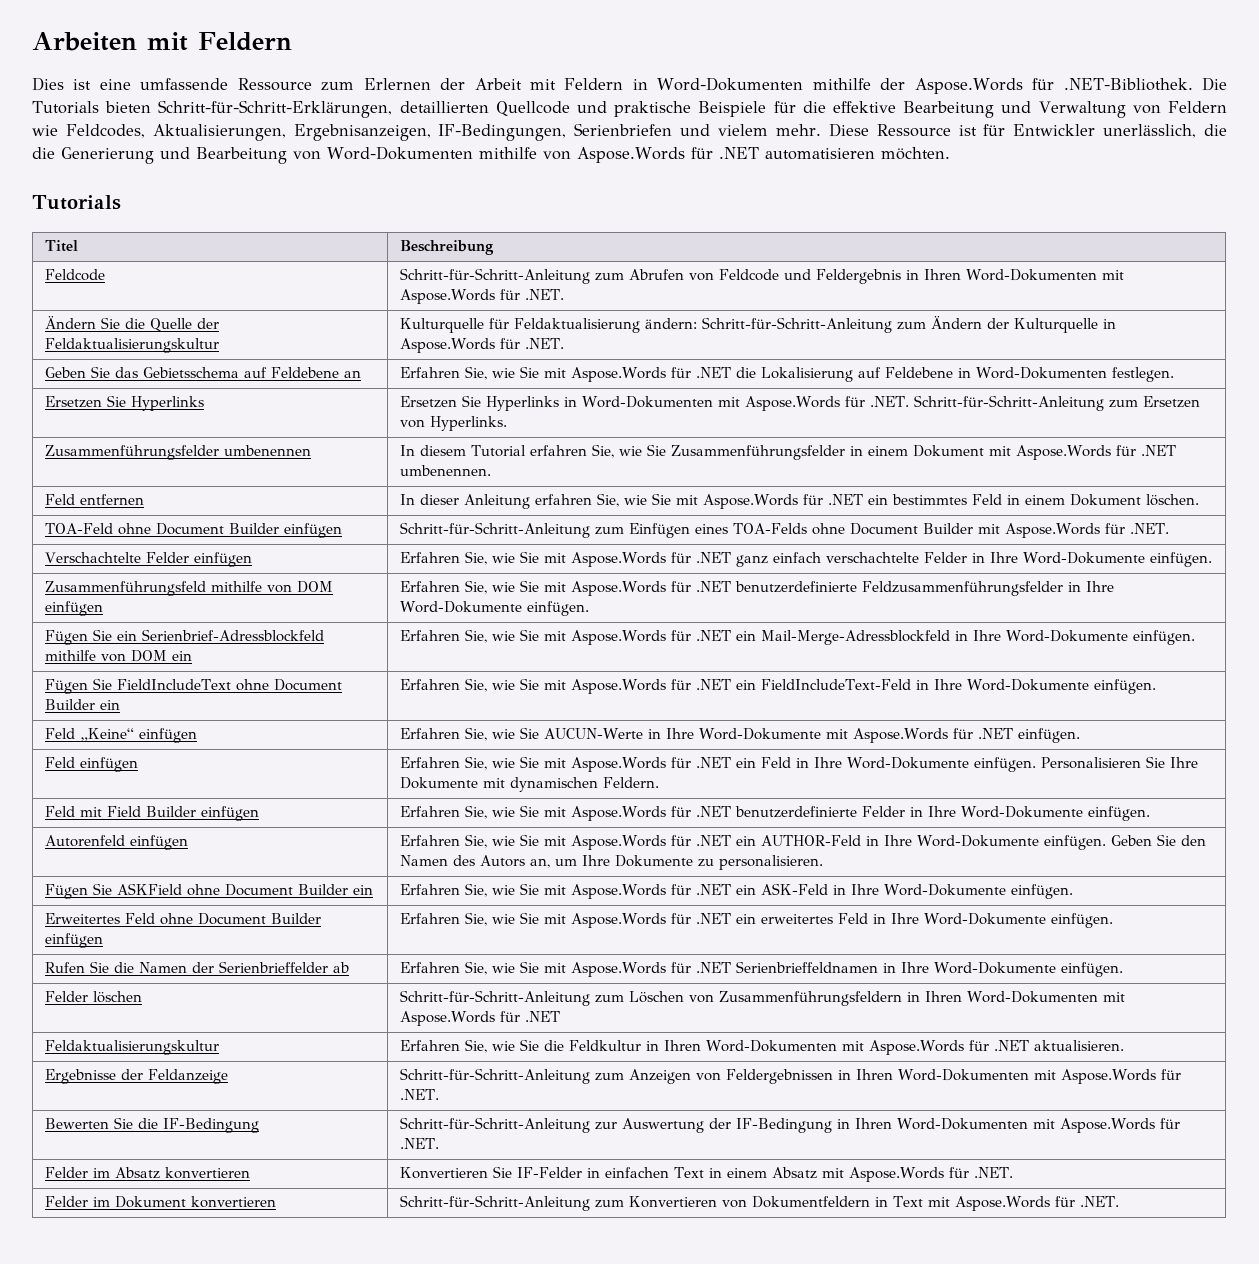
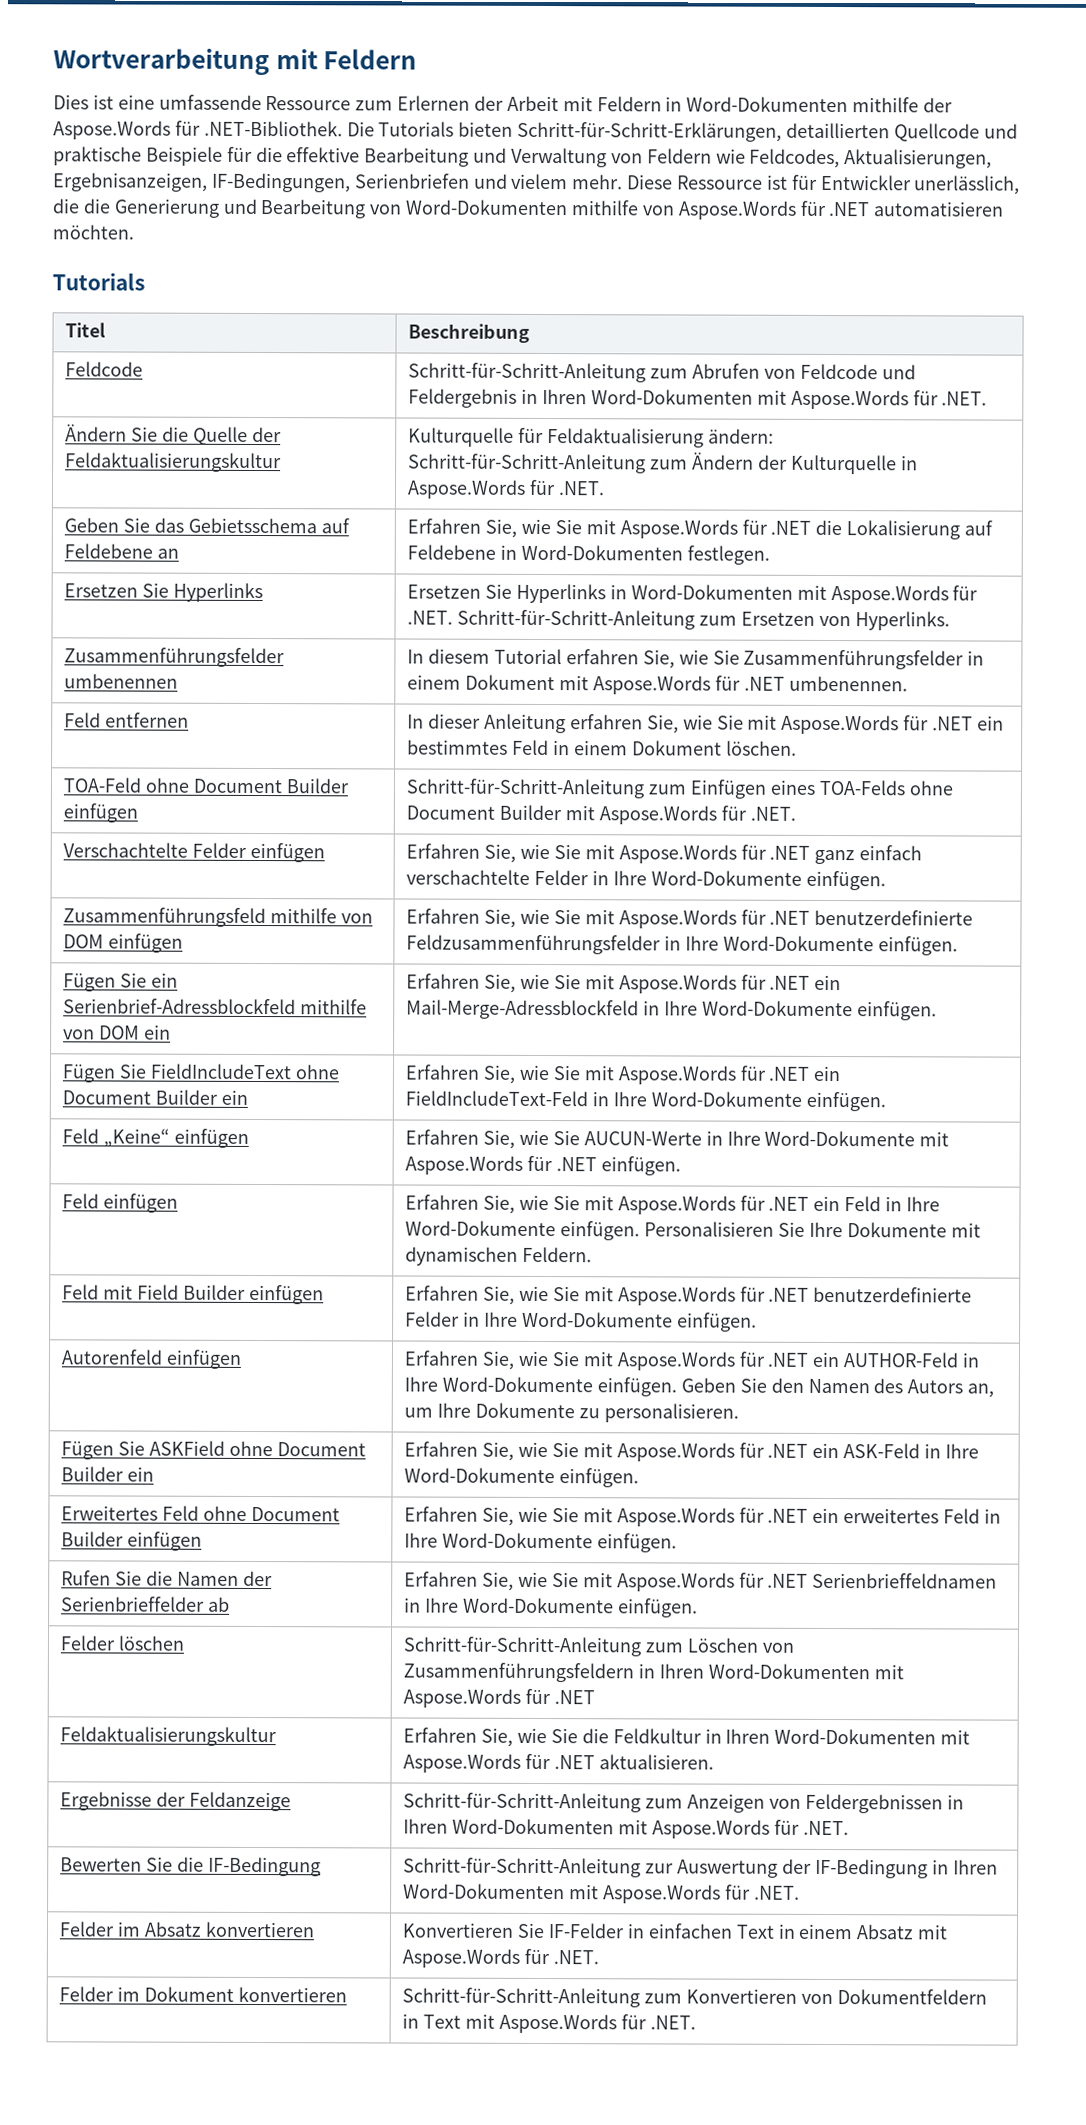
- Arbeiten mit Feldern
+ Wortverarbeitung mit Feldern

